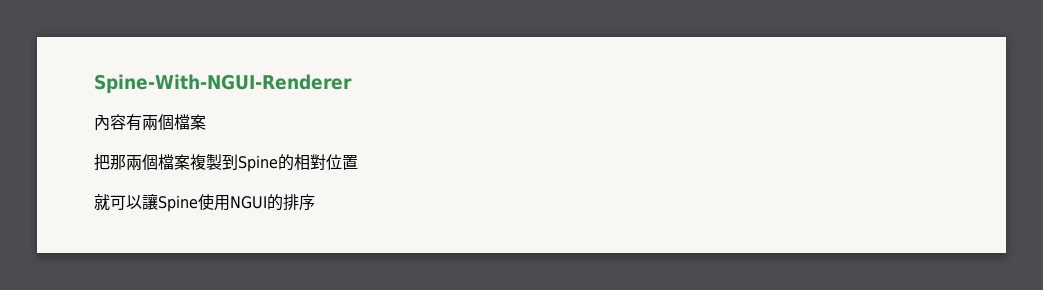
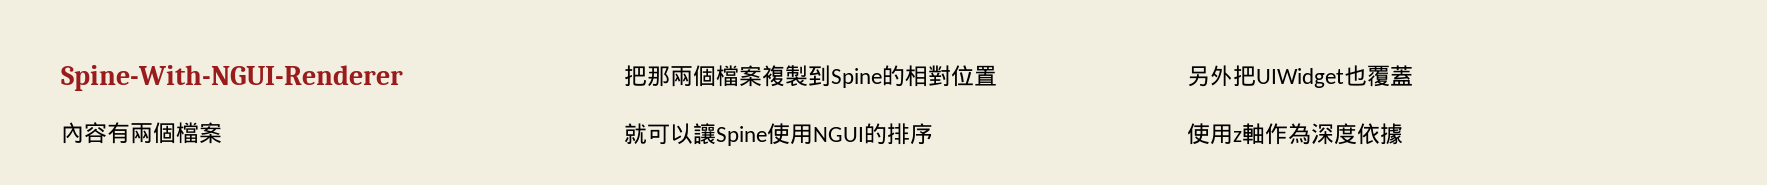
+ 另外把UIWidget也覆蓋
+ 使用z軸作為深度依據

